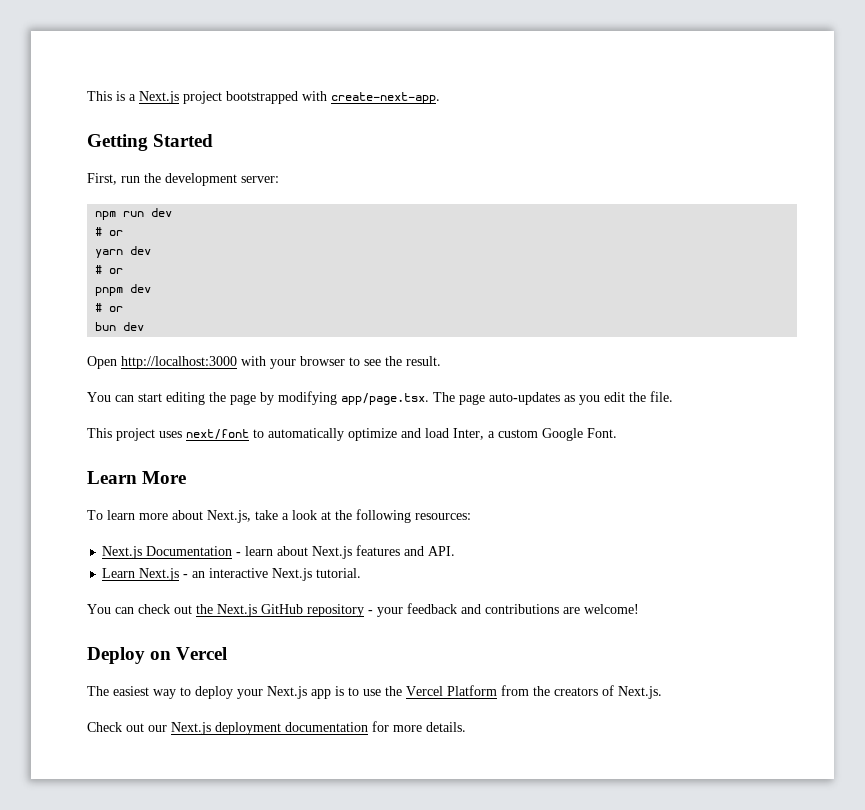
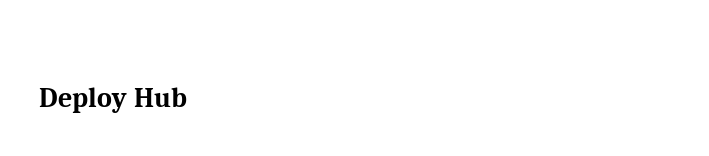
- This is a Next.js project bootstrapped with create-next-app.
- Getting Started
- First, run the development server:
- npm run dev
- # or
- yarn dev
- # or
- pnpm dev
- # or
- bun dev
- Open http://localhost:3000 with your browser to see the result.
- You can start editing the page by modifying app/page.tsx. The page auto-updates as you edit the file.
- This project uses next/font to automatically optimize and load Inter, a custom Google Font.
- Learn More
- To learn more about Next.js, take a look at the following resources:
- Next.js Documentation - learn about Next.js features and API.
- Learn Next.js - an interactive Next.js tutorial.
- You can check out the Next.js GitHub repository - your feedback and contributions are welcome!
- Deploy on Vercel
- The easiest way to deploy your Next.js app is to use the Vercel Platform from the creators of Next.js.
- Check out our Next.js deployment documentation for more details.
+ Deploy Hub

